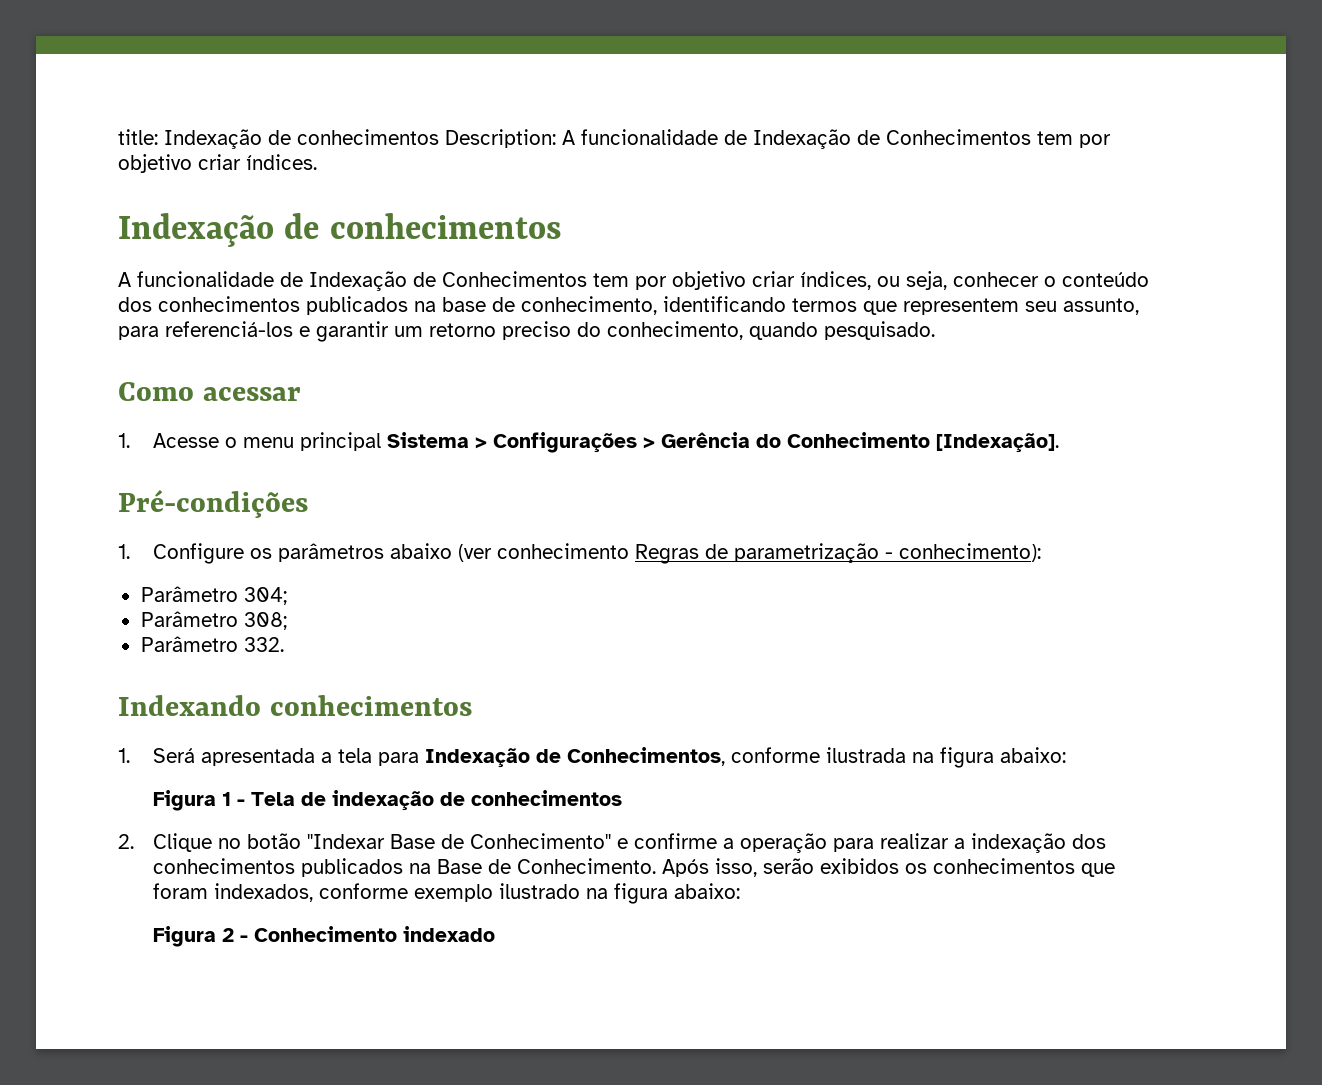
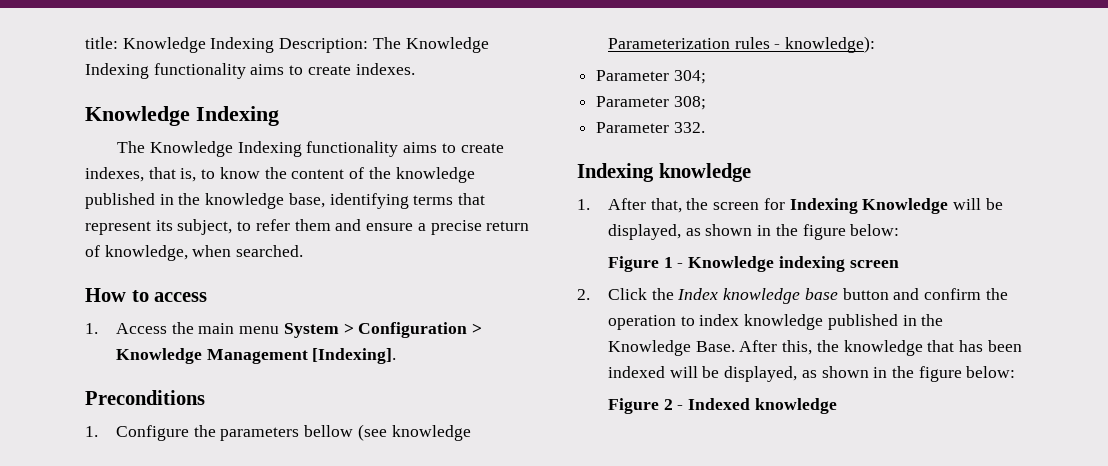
- title: Indexação de conhecimentos Description: A funcionalidade de Indexação de Conhecimentos tem por objetivo criar índices.
- Indexação de conhecimentos
- A funcionalidade de Indexação de Conhecimentos tem por objetivo criar índices, ou seja, conhecer o conteúdo dos conhecimentos publicados na base de conhecimento, identificando termos que representem seu assunto, para referenciá-los e garantir um retorno preciso do conhecimento, quando pesquisado.
- Como acessar
- 1. Acesse o menu principal Sistema > Configurações > Gerência do Conhecimento [Indexação].
- Pré-condições
- 1. Configure os parâmetros abaixo (ver conhecimento Regras de parametrização - conhecimento):
- Parâmetro 304;
+ title: Knowledge Indexing Description: The Knowledge Indexing functionality aims to create indexes.
+ Knowledge Indexing
+ The Knowledge Indexing functionality aims to create indexes, that is, to know the content of the knowledge published in the knowledge base, identifying terms that represent its subject, to refer them and ensure a precise return of knowledge, when searched.
+ How to access
+ 1. Access the main menu System > Configuration > Knowledge Management [Indexing].
+ Preconditions
+ 1. Configure the parameters bellow (see knowledge Parameterization rules - knowledge):
+ Parameter 304;
- Parâmetro 308;
+ Parameter 308;
- Parâmetro 332.
+ Parameter 332.
- Indexando conhecimentos
- 1. Será apresentada a tela para Indexação de Conhecimentos, conforme ilustrada na figura abaixo:
- Figura 1 - Tela de indexação de conhecimentos
- 2. Clique no botão "Indexar Base de Conhecimento" e confirme a operação para realizar a indexação dos conhecimentos publicados na Base de Conhecimento. Após isso, serão exibidos os conhecimentos que foram indexados, conforme exemplo ilustrado na figura abaixo:
- Figura 2 - Conhecimento indexado
+ Indexing knowledge
+ 1. After that, the screen for Indexing Knowledge will be displayed, as shown in the figure below:
+ Figure 1 - Knowledge indexing screen
+ 2. Click the Index knowledge base button and confirm the operation to index knowledge published in the Knowledge Base. After this, the knowledge that has been indexed will be displayed, as shown in the figure below:
+ Figure 2 - Indexed knowledge

